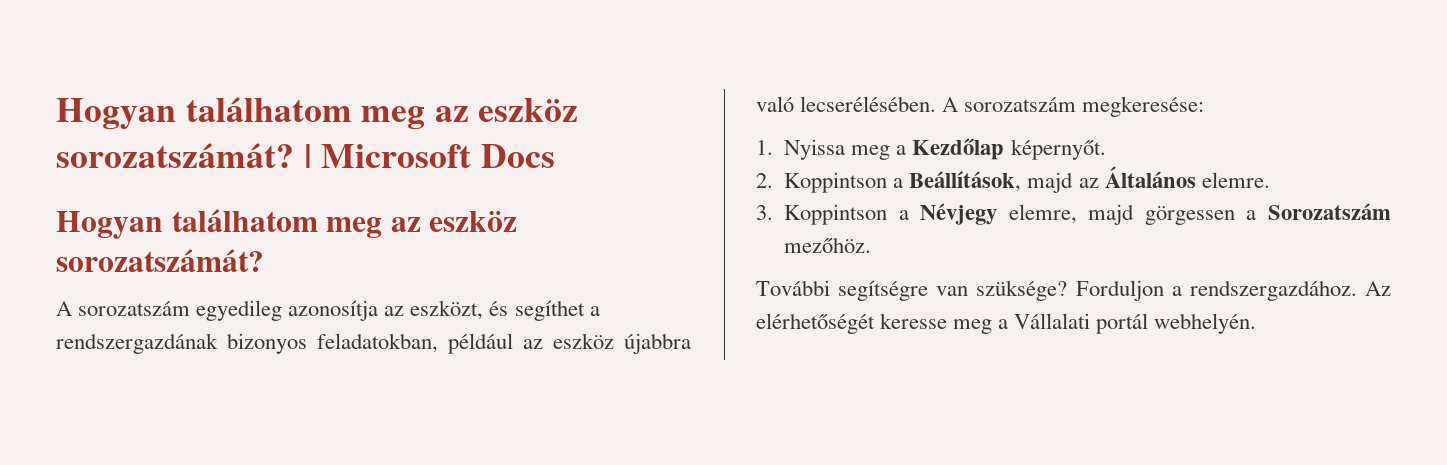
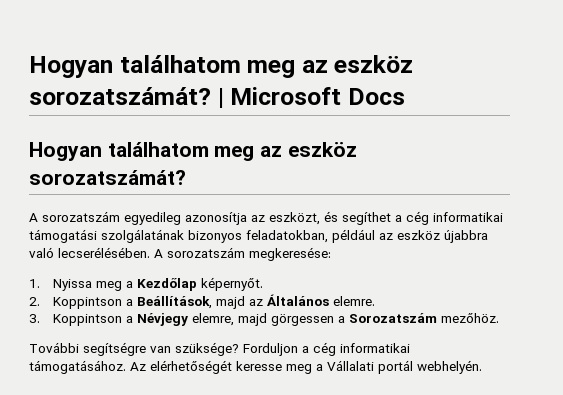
- A sorozatszám egyedileg azonosítja az eszközt, és segíthet a rendszergazdának bizonyos feladatokban, például az eszköz újabbra való lecserélésében.
+ A sorozatszám egyedileg azonosítja az eszközt, és segíthet a cég informatikai támogatási szolgálatának bizonyos feladatokban, például az eszköz újabbra való lecserélésében.
- Forduljon a rendszergazdához.
+ Forduljon a cég informatikai támogatásához.

